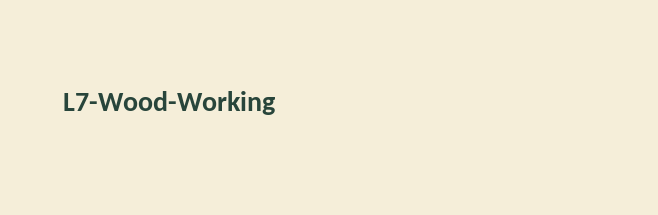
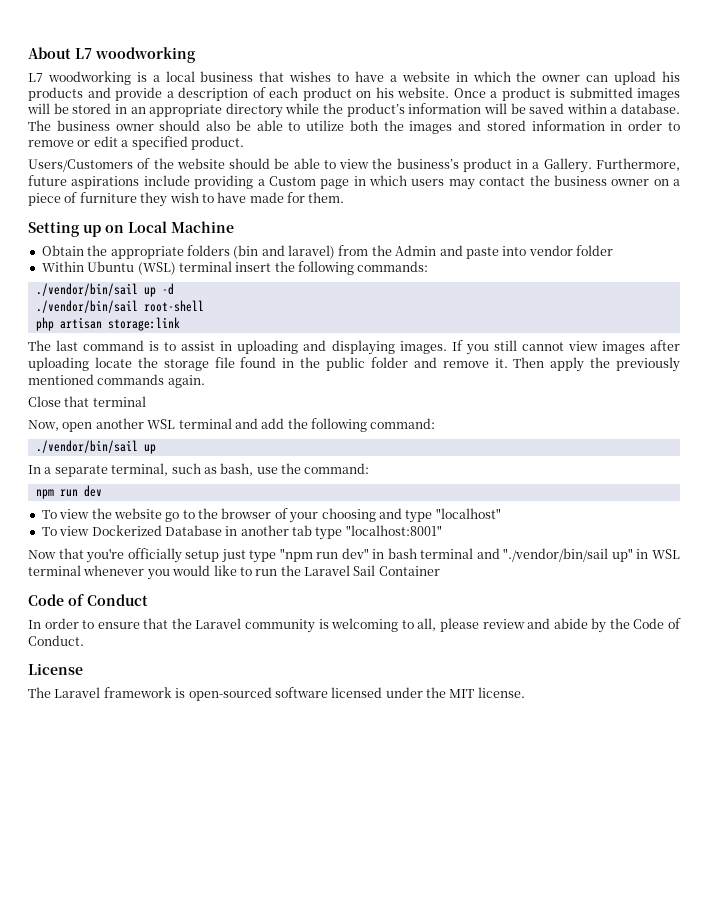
- L7-Wood-Working
+ About L7 woodworking
+ L7 woodworking is a local business that wishes to have a website in which the owner can upload his products and provide a description of each product on his website. Once a product is submitted images will be stored in an appropriate directory while the product’s information will be saved within a database. The business owner should also be able to utilize both the images and stored information in order to remove or edit a specified product.
+ Users/Customers of the website should be able to view the business’s product in a Gallery. Furthermore, future aspirations include providing a Custom page in which users may contact the business owner on a piece of furniture they wish to have made for them.
+ Setting up on Local Machine
+ Obtain the appropriate folders (bin and laravel) from the Admin and paste into vendor folder
+ Within Ubuntu (WSL) terminal insert the following commands:
+ ./vendor/bin/sail up -d
+ ./vendor/bin/sail root-shell
+ php artisan storage:link
+ The last command is to assist in uploading and displaying images. If you still cannot view images after uploading locate the storage file found in the public folder and remove it. Then apply the previously mentioned commands again.
+ Close that terminal
+ Now, open another WSL terminal and add the following command:
+ ./vendor/bin/sail up
+ In a separate terminal, such as bash, use the command:
+ npm run dev
+ To view the website go to the browser of your choosing and type "localhost"
+ To view Dockerized Database in another tab type "localhost:8001"
+ Now that you're officially setup just type "npm run dev" in bash terminal and "./vendor/bin/sail up" in WSL terminal whenever you would like to run the Laravel Sail Container
+ Code of Conduct
+ In order to ensure that the Laravel community is welcoming to all, please review and abide by the Code of Conduct.
+ License
+ The Laravel framework is open-sourced software licensed under the MIT license.

